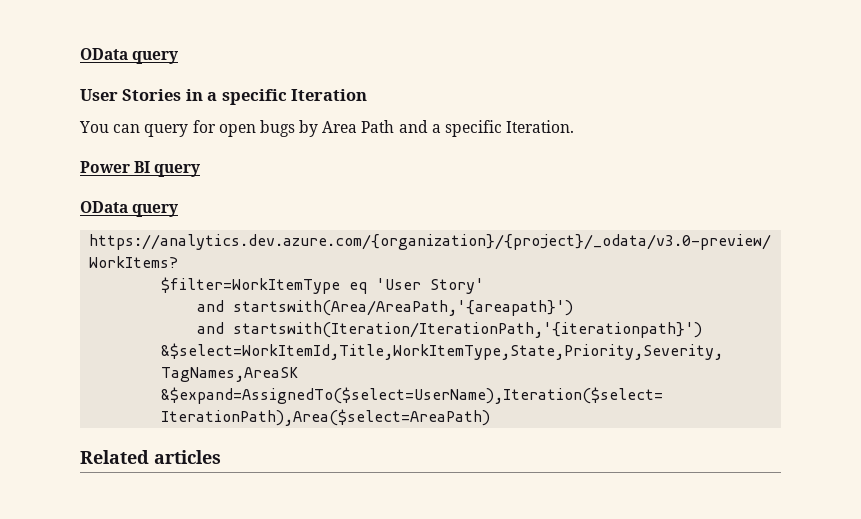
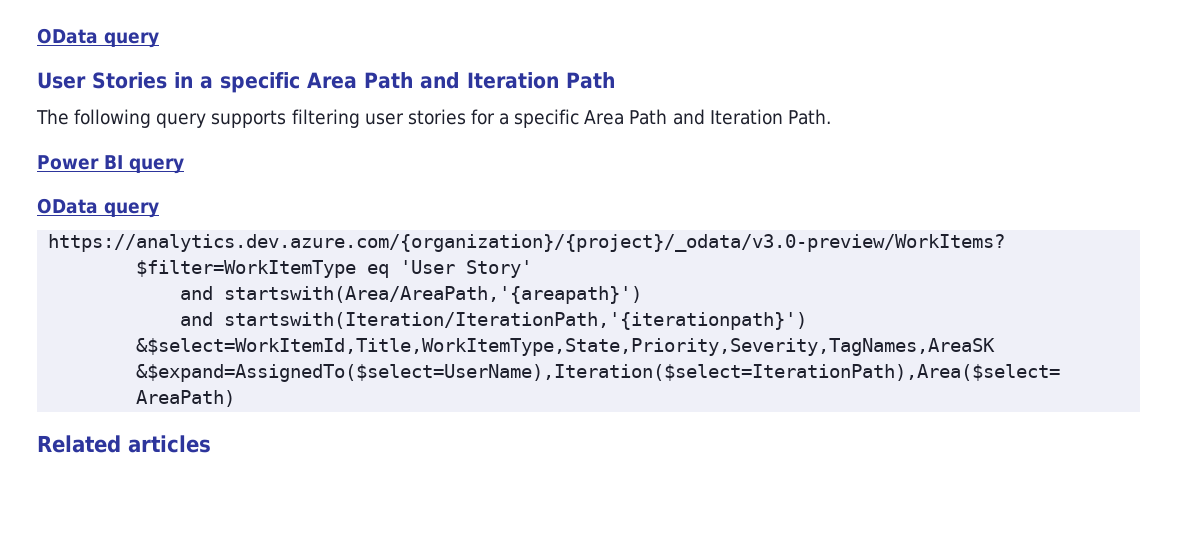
- User Stories in a specific Iteration
- You can query for open bugs by Area Path and a specific Iteration.
+ User Stories in a specific Area Path and Iteration Path
+ The following query supports filtering user stories for a specific Area Path and Iteration Path.

